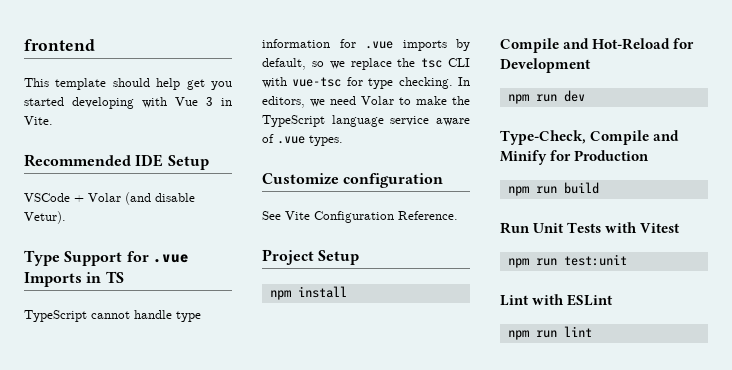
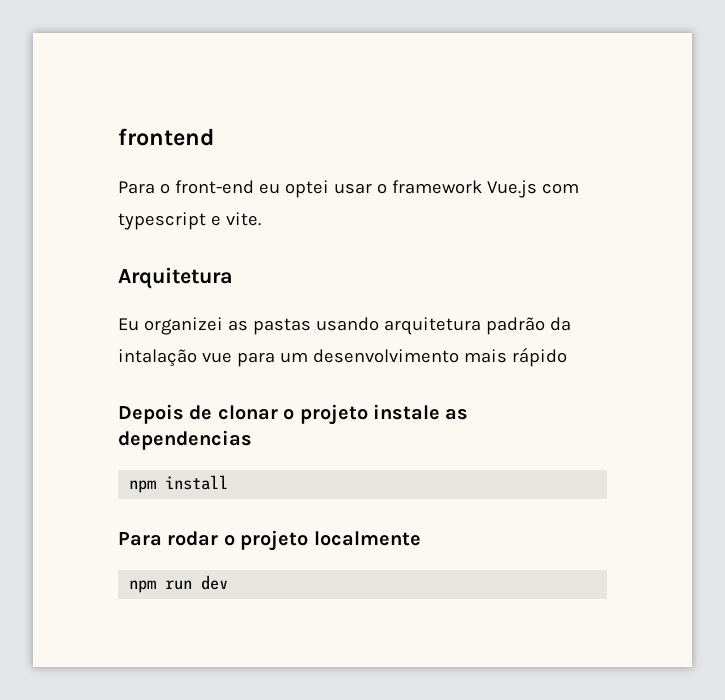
- This template should help get you started developing with Vue 3 in Vite.
- Recommended IDE Setup
- VSCode + Volar (and disable Vetur).
- Type Support for .vue Imports in TS
- TypeScript cannot handle type information for .vue imports by default, so we replace the tsc CLI with vue-tsc for type checking. In editors, we need Volar to make the TypeScript language service aware of .vue types.
- Customize configuration
- See Vite Configuration Reference.
- Project Setup
+ Para o front-end eu optei usar o framework Vue.js com typescript e vite.
+ Arquitetura
+ Eu organizei as pastas usando arquitetura padrão da intalação vue para um desenvolvimento mais rápido
+ Depois de clonar o projeto instale as dependencias
  npm install
- Compile and Hot-Reload for Development
+ Para rodar o projeto localmente
  npm run dev
- Type-Check, Compile and Minify for Production
- npm run build
- Run Unit Tests with Vitest
- npm run test:unit
- Lint with ESLint
- npm run lint

